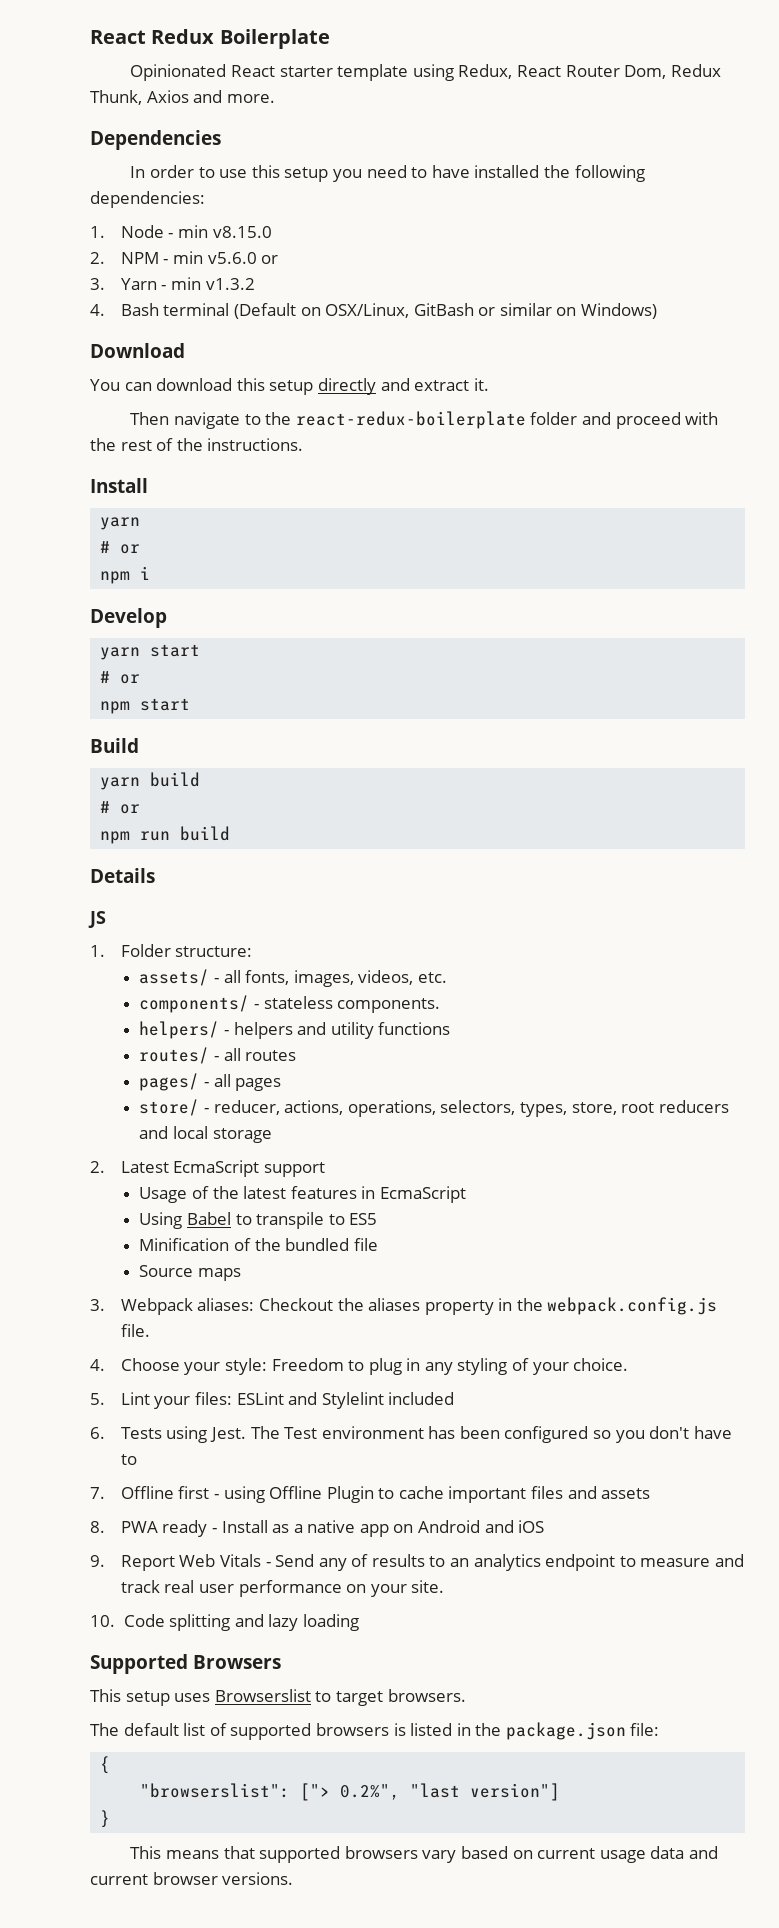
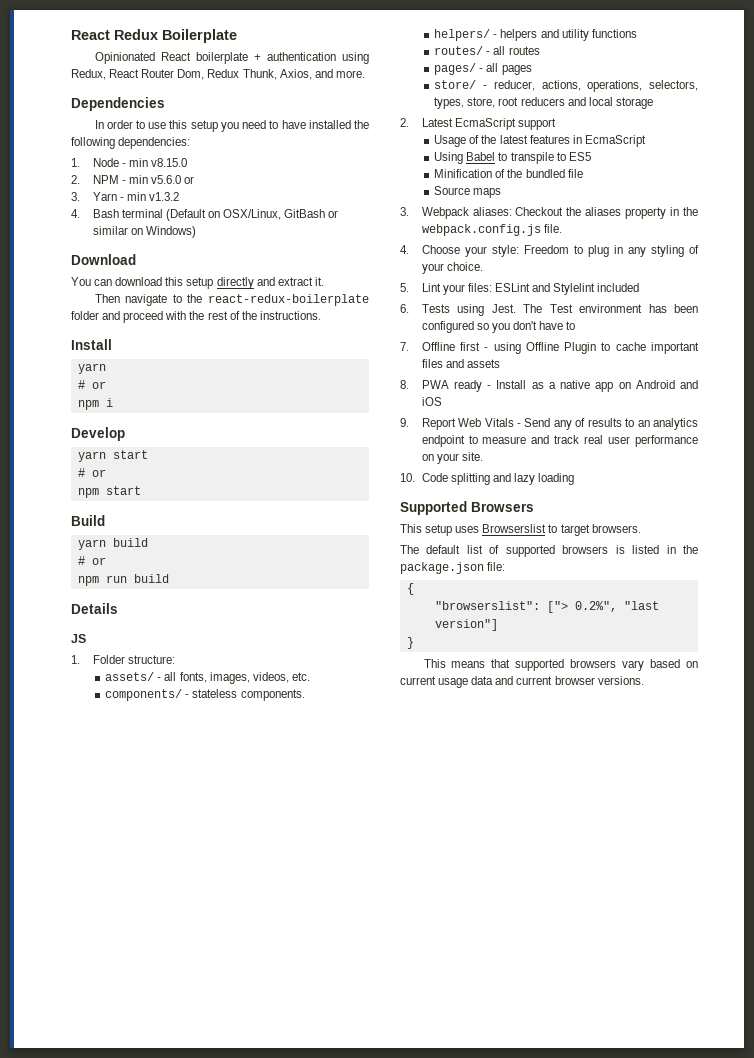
- Opinionated React starter template using Redux, React Router Dom, Redux Thunk, Axios and more.
+ Opinionated React boilerplate + authentication using Redux, React Router Dom, Redux Thunk, Axios, and more.

